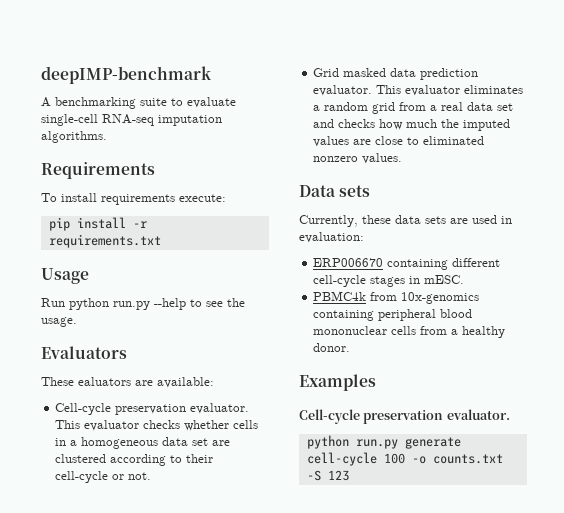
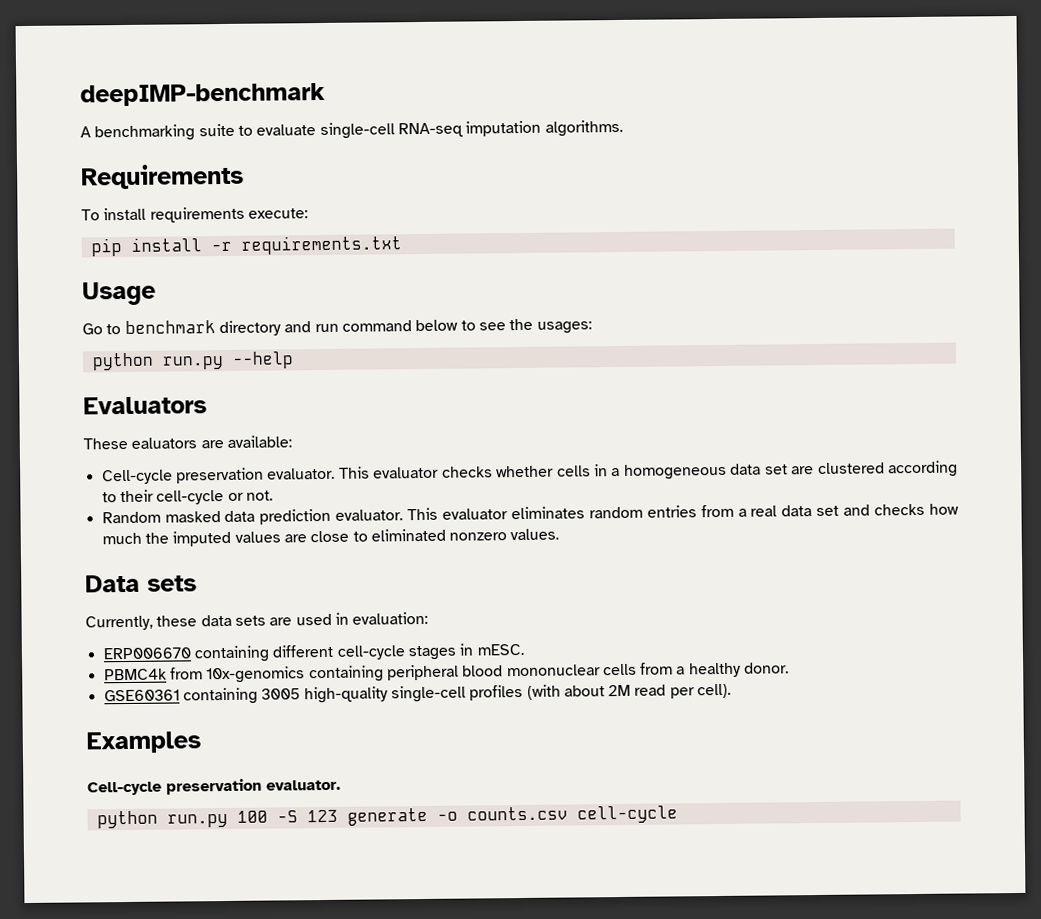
- Run python run.py --help to see the usage.
+ Go to benchmark directory and run command below to see the usages:
+ python run.py --help
- Grid masked data prediction evaluator.
+ Random masked data prediction evaluator.
- This evaluator eliminates a random grid from a real data set and checks how much the imputed values are close to eliminated nonzero values.
+ This evaluator eliminates random entries from a real data set and checks how much the imputed values are close to eliminated nonzero values.
+ GSE60361 containing 3005 high-quality single-cell profiles (with about 2M read per cell).
- python run.py generate cell-cycle 100 -o counts.txt -S 123
+ python run.py 100 -S 123 generate -o counts.csv cell-cycle

